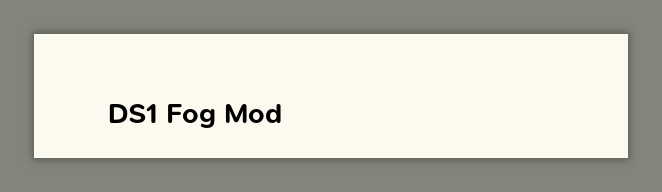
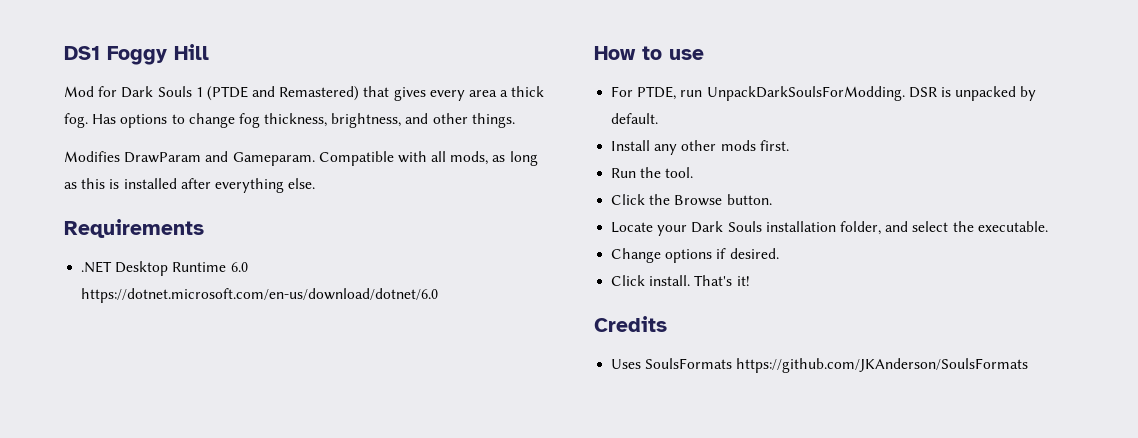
- DS1 Fog Mod
+ DS1 Foggy Hill
+ Mod for Dark Souls 1 (PTDE and Remastered) that gives every area a thick fog. Has options to change fog thickness, brightness, and other things.
+ Modifies DrawParam and Gameparam. Compatible with all mods, as long as this is installed after everything else.
+ Requirements
+ .NET Desktop Runtime 6.0 https://dotnet.microsoft.com/en-us/download/dotnet/6.0
+ How to use
+ For PTDE, run UnpackDarkSoulsForModding. DSR is unpacked by default.
+ Install any other mods first.
+ Run the tool.
+ Click the Browse button.
+ Locate your Dark Souls installation folder, and select the executable.
+ Change options if desired.
+ Click install. That's it!
+ Credits
+ Uses SoulsFormats https://github.com/JKAnderson/SoulsFormats

